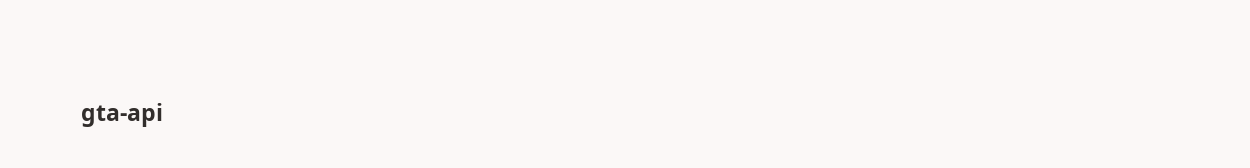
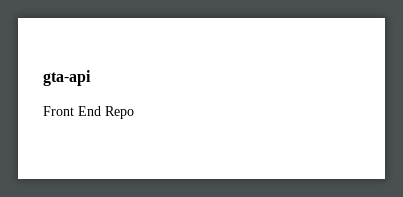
+ Front End Repo

